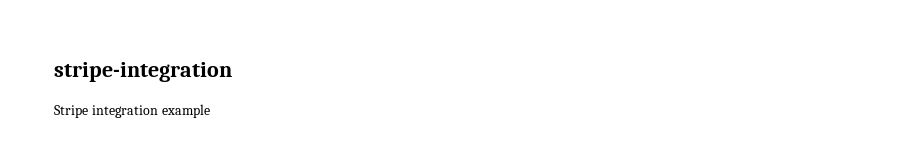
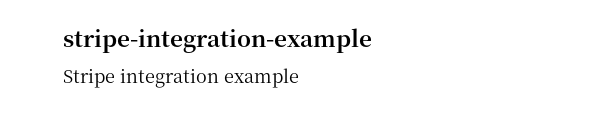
- stripe-integration
+ stripe-integration-example

